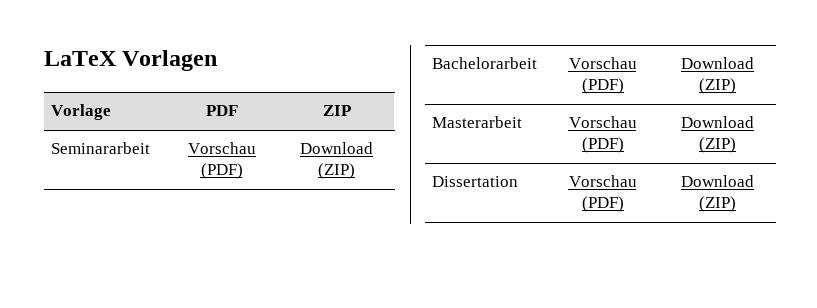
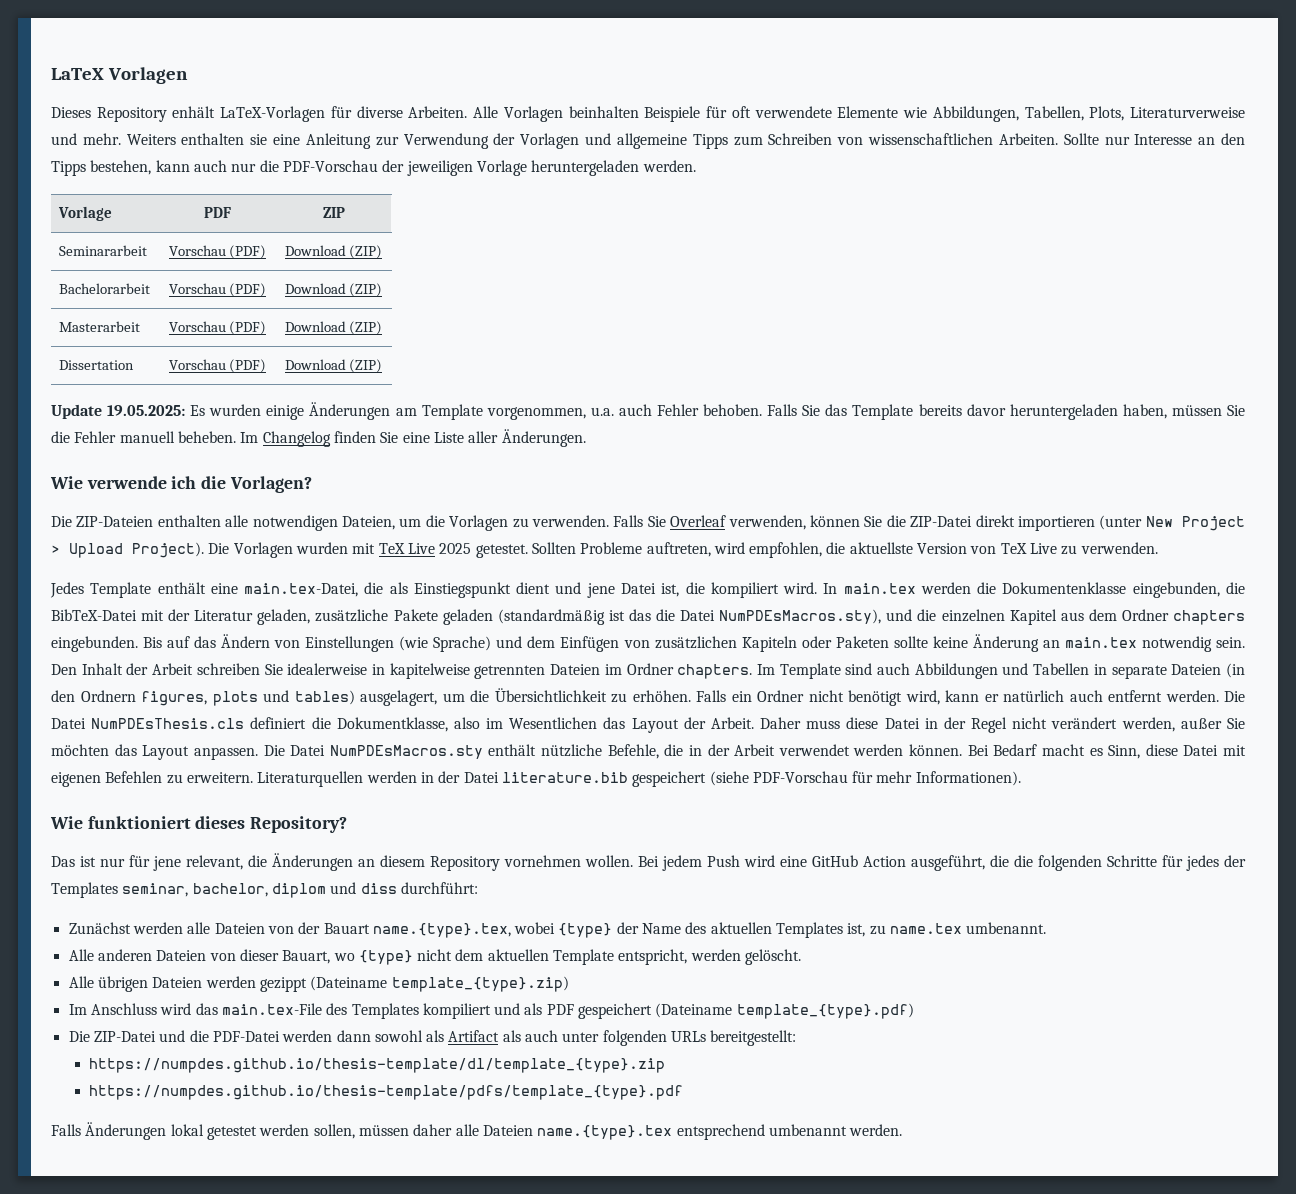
+ Dieses Repository enhält LaTeX-Vorlagen für diverse Arbeiten. Alle Vorlagen beinhalten Beispiele für oft verwendete Elemente wie Abbildungen, Tabellen, Plots, Literaturverweise und mehr. Weiters enthalten sie eine Anleitung zur Verwendung der Vorlagen und allgemeine Tipps zum Schreiben von wissenschaftlichen Arbeiten. Sollte nur Interesse an den Tipps bestehen, kann auch nur die PDF-Vorschau der jeweiligen Vorlage heruntergeladen werden.
+ Update 19.05.2025: Es wurden einige Änderungen am Template vorgenommen, u.a. auch Fehler behoben. Falls Sie das Template bereits davor heruntergeladen haben, müssen Sie die Fehler manuell beheben. Im Changelog finden Sie eine Liste aller Änderungen.
+ Wie verwende ich die Vorlagen?
+ Die ZIP-Dateien enthalten alle notwendigen Dateien, um die Vorlagen zu verwenden. Falls Sie Overleaf verwenden, können Sie die ZIP-Datei direkt importieren (unter New Project > Upload Project). Die Vorlagen wurden mit TeX Live 2025 getestet. Sollten Probleme auftreten, wird empfohlen, die aktuellste Version von TeX Live zu verwenden.
+ Jedes Template enthält eine main.tex-Datei, die als Einstiegspunkt dient und jene Datei ist, die kompiliert wird. In main.tex werden die Dokumentenklasse eingebunden, die BibTeX-Datei mit der Literatur geladen, zusätzliche Pakete geladen (standardmäßig ist das die Datei NumPDEsMacros.sty), und die einzelnen Kapitel aus dem Ordner chapters eingebunden. Bis auf das Ändern von Einstellungen (wie Sprache) und dem Einfügen von zusätzlichen Kapiteln oder Paketen sollte keine Änderung an main.tex notwendig sein. Den Inhalt der Arbeit schreiben Sie idealerweise in kapitelweise getrennten Dateien im Ordner chapters. Im Template sind auch Abbildungen und Tabellen in separate Dateien (in den Ordnern figures, plots und tables) ausgelagert, um die Übersichtlichkeit zu erhöhen. Falls ein Ordner nicht benötigt wird, kann er natürlich auch entfernt werden. Die Datei NumPDEsThesis.cls definiert die Dokumentklasse, also im Wesentlichen das Layout der Arbeit. Daher muss diese Datei in der Regel nicht verändert werden, außer Sie möchten das Layout anpassen. Die Datei NumPDEsMacros.sty enthält nützliche Befehle, die in der Arbeit verwendet werden können. Bei Bedarf macht es Sinn, diese Datei mit eigenen Befehlen zu erweitern. Literaturquellen werden in der Datei literature.bib gespeichert (siehe PDF-Vorschau für mehr Informationen).
+ Wie funktioniert dieses Repository?
+ Das ist nur für jene relevant, die Änderungen an diesem Repository vornehmen wollen. Bei jedem Push wird eine GitHub Action ausgeführt, die die folgenden Schritte für jedes der Templates seminar, bachelor, diplom und diss durchführt:
+ Zunächst werden alle Dateien von der Bauart name.{type}.tex, wobei {type} der Name des aktuellen Templates ist, zu name.tex umbenannt.
+ Alle anderen Dateien von dieser Bauart, wo {type} nicht dem aktuellen Template entspricht, werden gelöscht.
+ Alle übrigen Dateien werden gezippt (Dateiname template_{type}.zip)
+ Im Anschluss wird das main.tex-File des Templates kompiliert und als PDF gespeichert (Dateiname template_{type}.pdf)
+ Die ZIP-Datei und die PDF-Datei werden dann sowohl als Artifact als auch unter folgenden URLs bereitgestellt:
+ https://numpdes.github.io/thesis-template/dl/template_{type}.zip
+ https://numpdes.github.io/thesis-template/pdfs/template_{type}.pdf
+ Falls Änderungen lokal getestet werden sollen, müssen daher alle Dateien name.{type}.tex entsprechend umbenannt werden.

